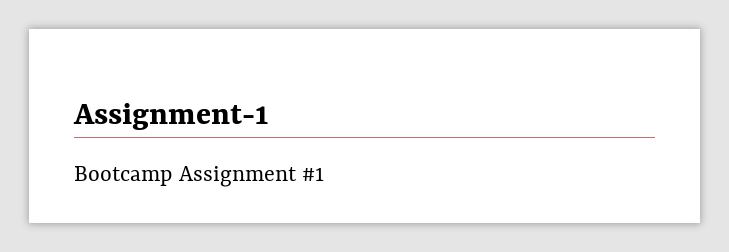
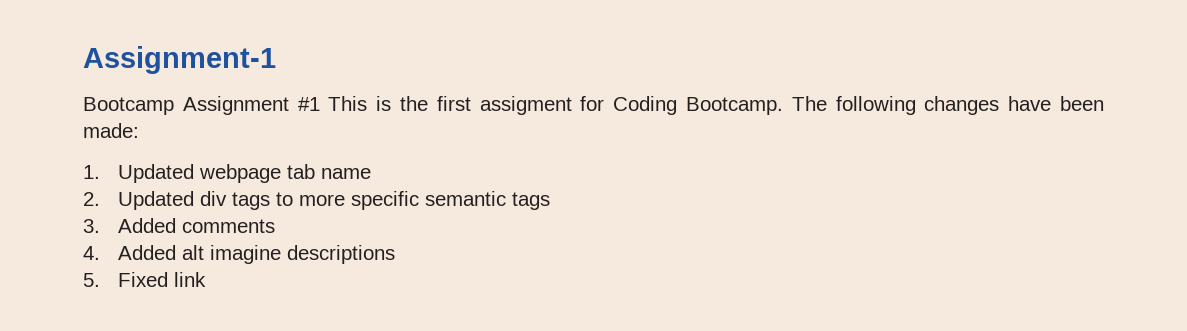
- Bootcamp Assignment #1
+ Bootcamp Assignment #1 This is the first assigment for Coding Bootcamp. The following changes have been made:
+ 1. Updated webpage tab name
+ 2. Updated div tags to more specific semantic tags
+ 3. Added comments
+ 4. Added alt imagine descriptions
+ 5. Fixed link

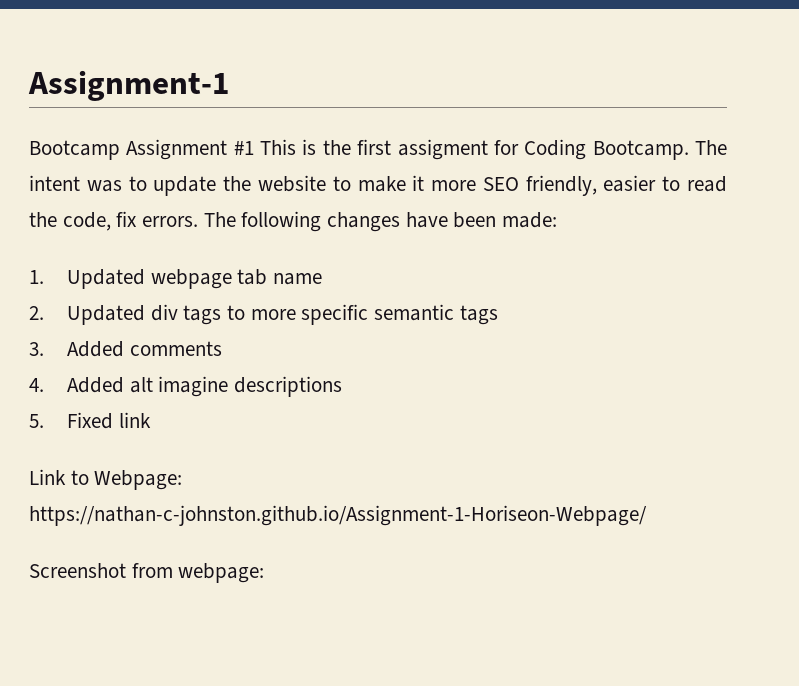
- The following changes have been made:
+ The intent was to update the website to make it more SEO friendly, easier to read the code, fix errors. The following changes have been made:
+ Link to Webpage: https://nathan-c-johnston.github.io/Assignment-1-Horiseon-Webpage/
+ Screenshot from webpage:

